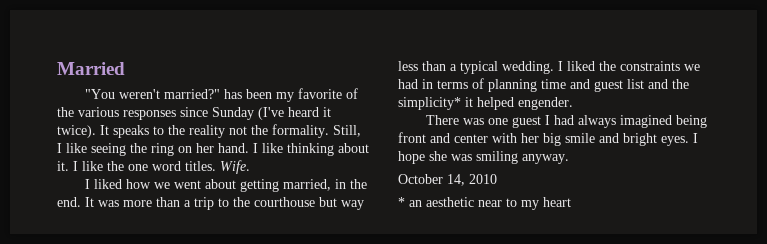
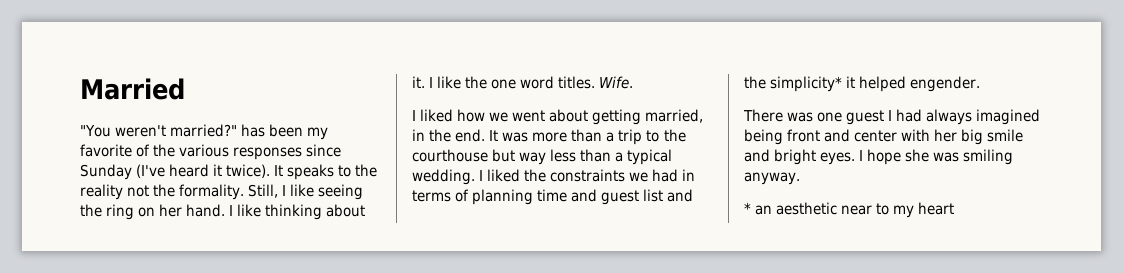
- October 14, 2010

